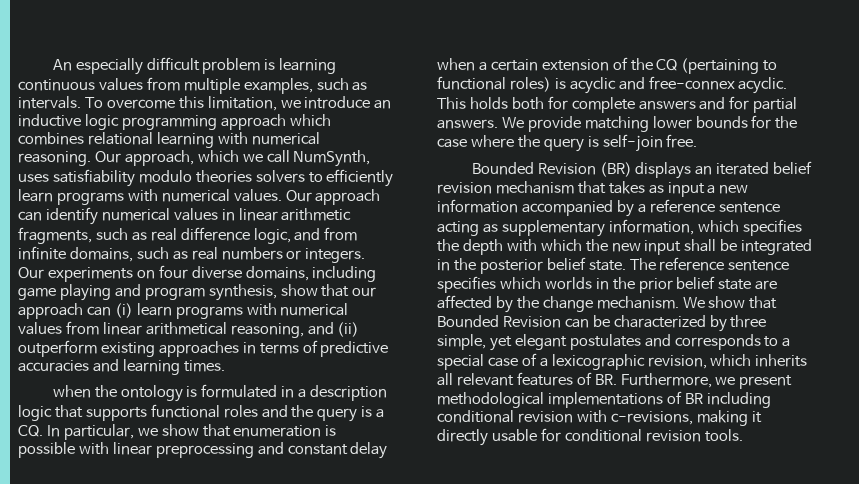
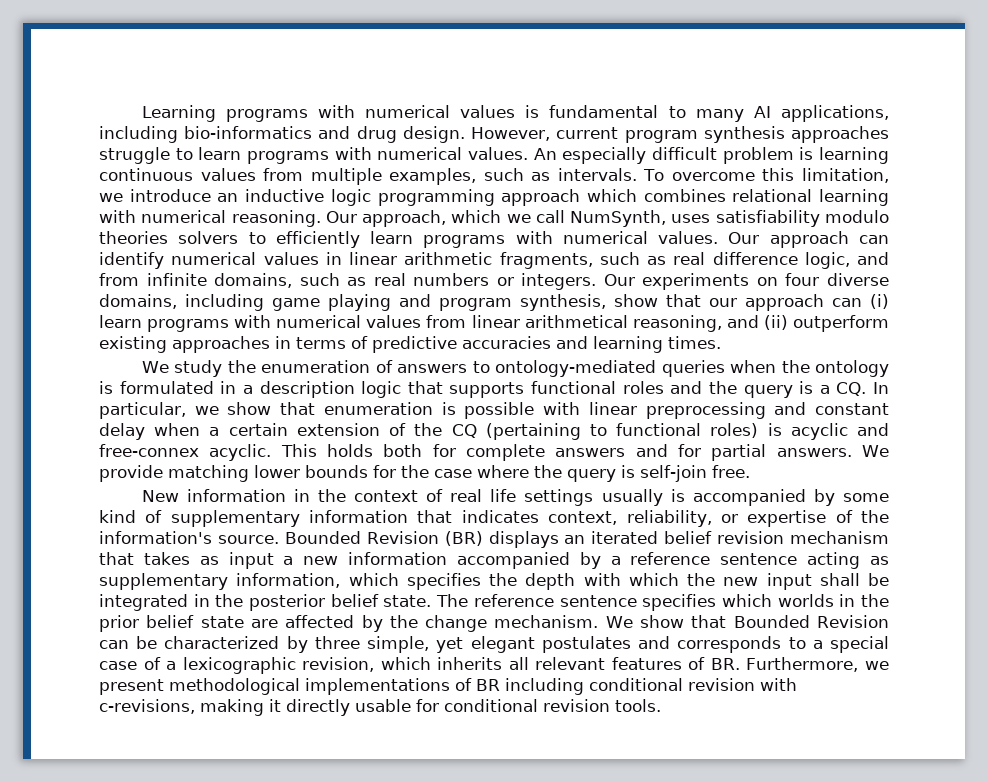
+ Learning programs with numerical values is fundamental to many AI applications, including bio-informatics and drug design. However, current program synthesis approaches struggle to learn programs with numerical values.
- when the ontology is formulated in a description logic that supports functional roles and the query is a CQ. In particular, we show that enumeration is possible with linear preprocessing and constant delay when a certain extension of the CQ (pertaining to functional roles) is acyclic and free-connex acyclic.
+ We study the enumeration of answers to ontology-mediated queries when the ontology is formulated in a description logic that supports functional roles and the query is a CQ. In particular, we show that enumeration is possible with linear preprocessing and constant delay when a certain extension of the CQ (pertaining to functional roles) is acyclic and free-connex acyclic.
+ New information in the context of real life settings usually is accompanied by some kind of supplementary information that indicates context, reliability, or expertise of the information's source.

